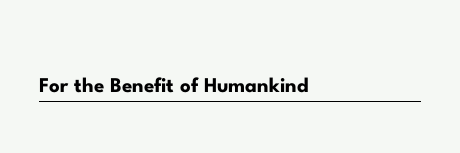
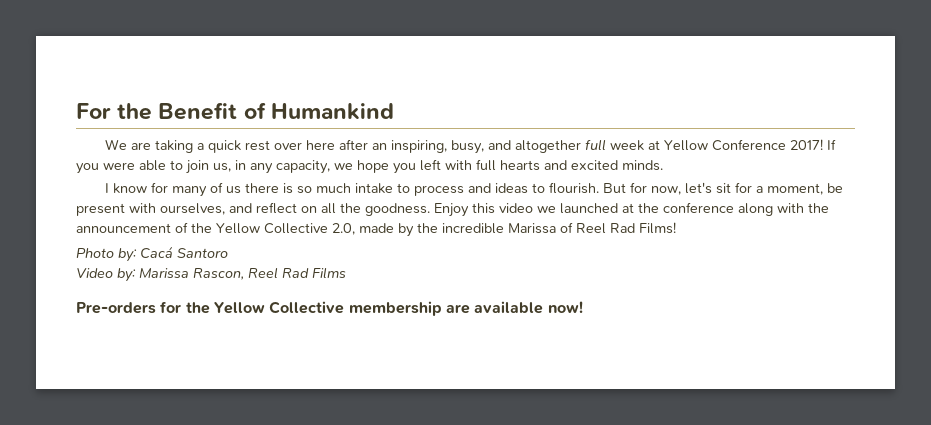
+ We are taking a quick rest over here after an inspiring, busy, and altogether full week at Yellow Conference 2017! If you were able to join us, in any capacity, we hope you left with full hearts and excited minds.
+ I know for many of us there is so much intake to process and ideas to flourish. But for now, let's sit for a moment, be present with ourselves, and reflect on all the goodness. Enjoy this video we launched at the conference along with the announcement of the Yellow Collective 2.0, made by the incredible Marissa of Reel Rad Films!
+ Photo by: Cacá Santoro
+ Video by: Marissa Rascon, Reel Rad Films
+ Pre-orders for the Yellow Collective membership are available now!

